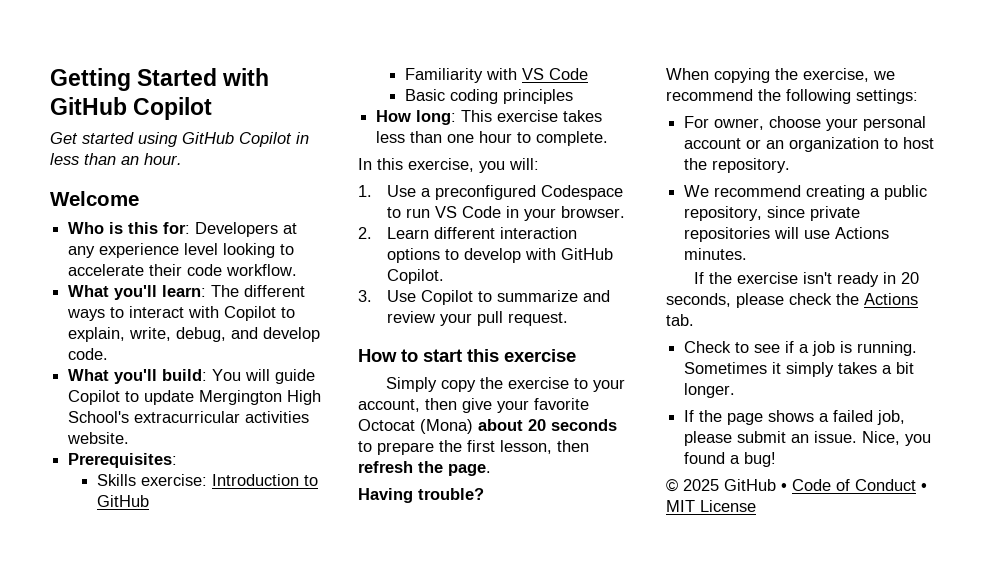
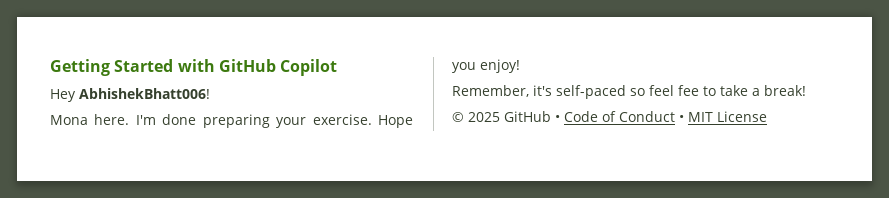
- Get started using GitHub Copilot in less than an hour.
- Welcome
- Who is this for: Developers at any experience level looking to accelerate their code workflow.
- What you'll learn: The different ways to interact with Copilot to explain, write, debug, and develop code.
- What you'll build: You will guide Copilot to update Mergington High School's extracurricular activities website.
- Prerequisites:
- Skills exercise: Introduction to GitHub
- Familiarity with VS Code
- Basic coding principles
- How long: This exercise takes less than one hour to complete.
- In this exercise, you will:
- 1. Use a preconfigured Codespace to run VS Code in your browser.
- 2. Learn different interaction options to develop with GitHub Copilot.
- 3. Use Copilot to summarize and review your pull request.
- How to start this exercise
- Simply copy the exercise to your account, then give your favorite Octocat (Mona) about 20 seconds to prepare the first lesson, then refresh the page.
- Having trouble?
- When copying the exercise, we recommend the following settings:
- For owner, choose your personal account or an organization to host the repository.
- We recommend creating a public repository, since private repositories will use Actions minutes.
- If the exercise isn't ready in 20 seconds, please check the Actions tab.
- Check to see if a job is running. Sometimes it simply takes a bit longer.
- If the page shows a failed job, please submit an issue. Nice, you found a bug!
+ Hey AbhishekBhatt006!
+ Mona here. I'm done preparing your exercise. Hope you enjoy!
+ Remember, it's self-paced so feel fee to take a break!

